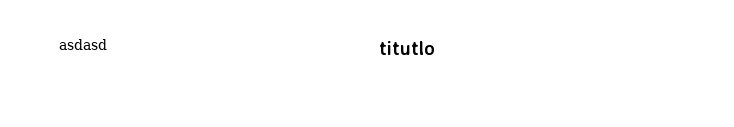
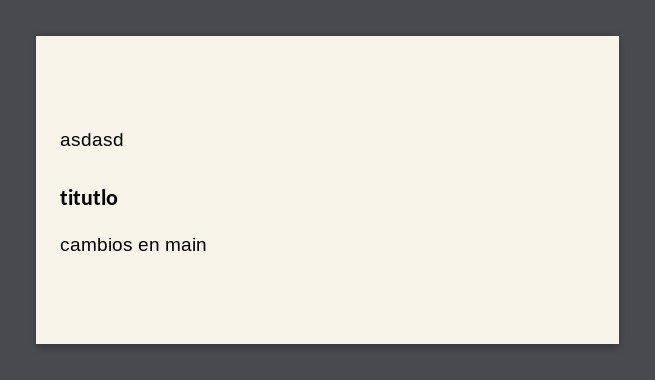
+ cambios en main

